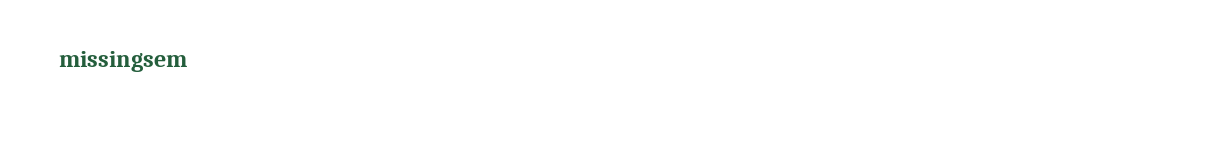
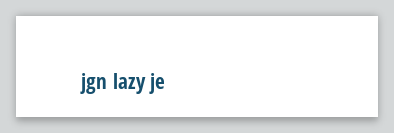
- missingsem
+ jgn lazy je

